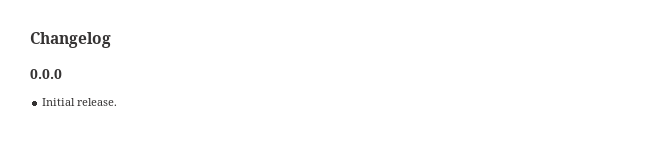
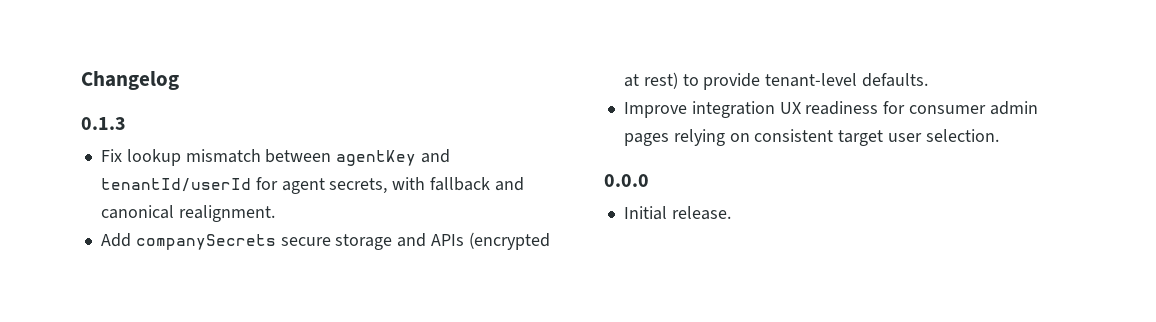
+ 0.1.3
+ Fix lookup mismatch between agentKey and tenantId/userId for agent secrets, with fallback and canonical realignment.
+ Add companySecrets secure storage and APIs (encrypted at rest) to provide tenant-level defaults.
+ Improve integration UX readiness for consumer admin pages relying on consistent target user selection.

